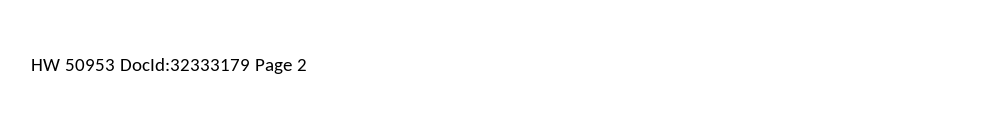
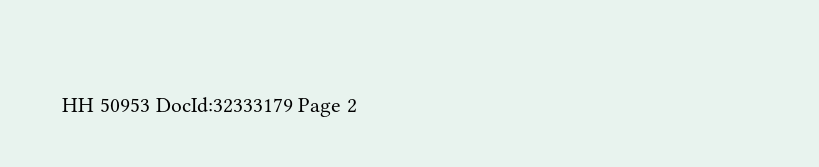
- HW 50953 DocId:32333179 Page 2
+ HH 50953 DocId:32333179 Page 2

